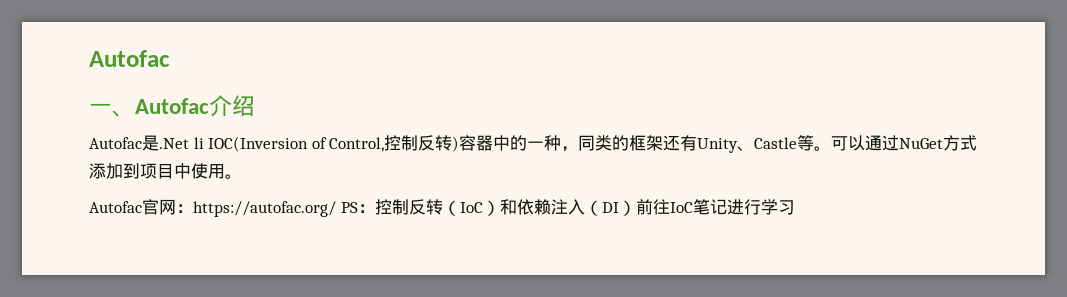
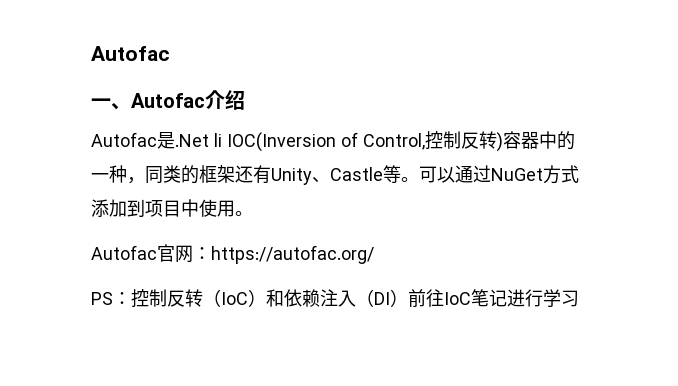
- Autofac官网：https://autofac.org/ PS：控制反转（IoC）和依赖注入（DI）前往IoC笔记进行学习
+ Autofac官网：https://autofac.org/
+ PS：控制反转（IoC）和依赖注入（DI）前往IoC笔记进行学习

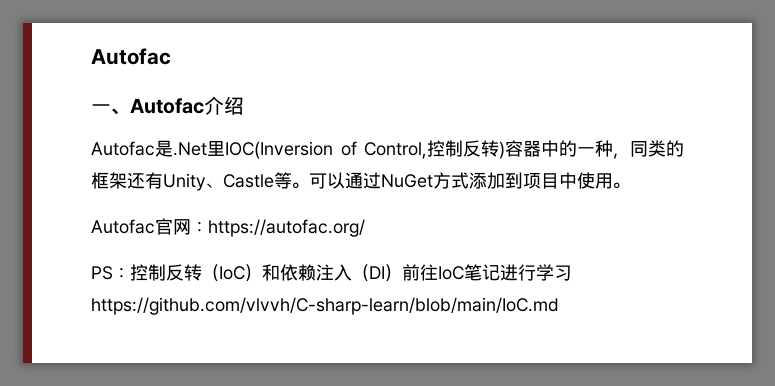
- Autofac是.Net li IOC(Inversion of Control,控制反转)容器中的一种，同类的框架还有Unity、Castle等。
+ Autofac是.Net里IOC(Inversion of Control,控制反转)容器中的一种，同类的框架还有Unity、Castle等。
- PS：控制反转（IoC）和依赖注入（DI）前往IoC笔记进行学习
+ PS：控制反转（IoC）和依赖注入（DI）前往IoC笔记进行学习https://github.com/vlvvh/C-sharp-learn/blob/main/IoC.md

